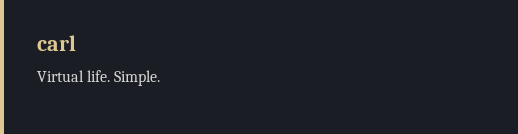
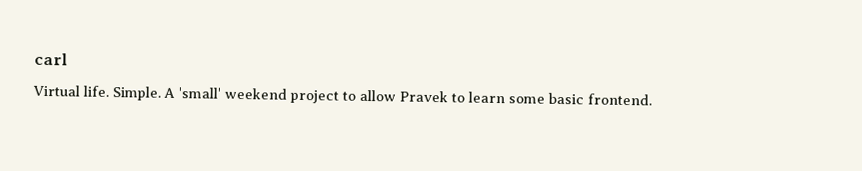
+ A 'small' weekend project to allow Pravek to learn some basic frontend.

